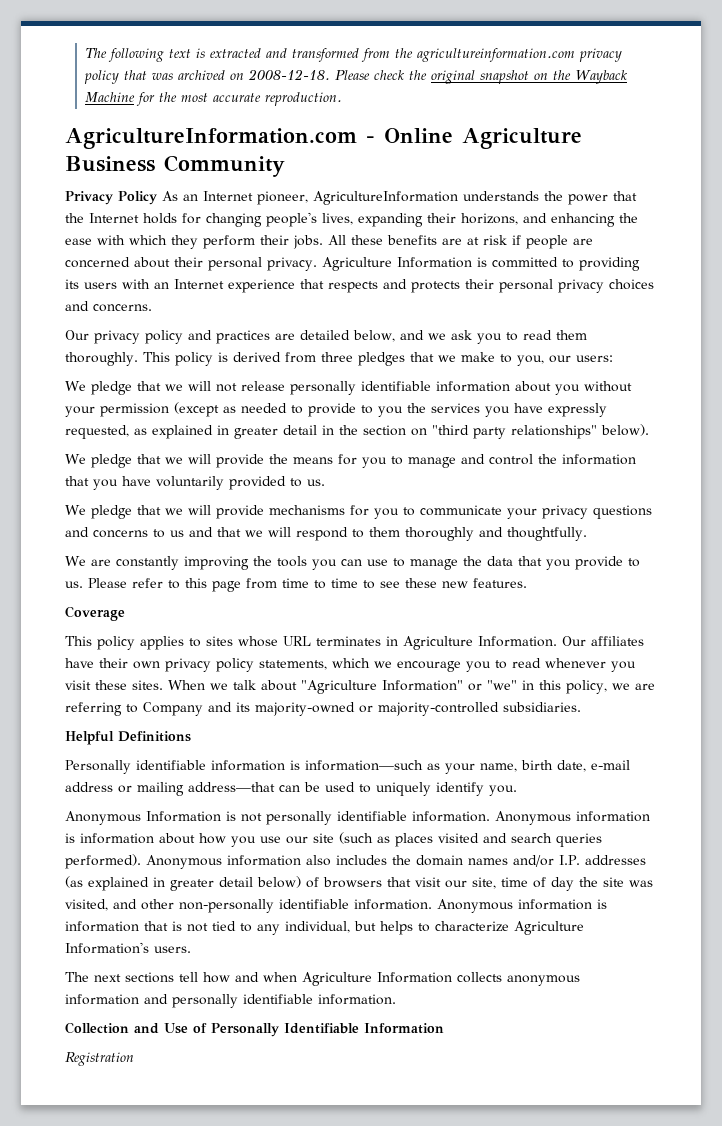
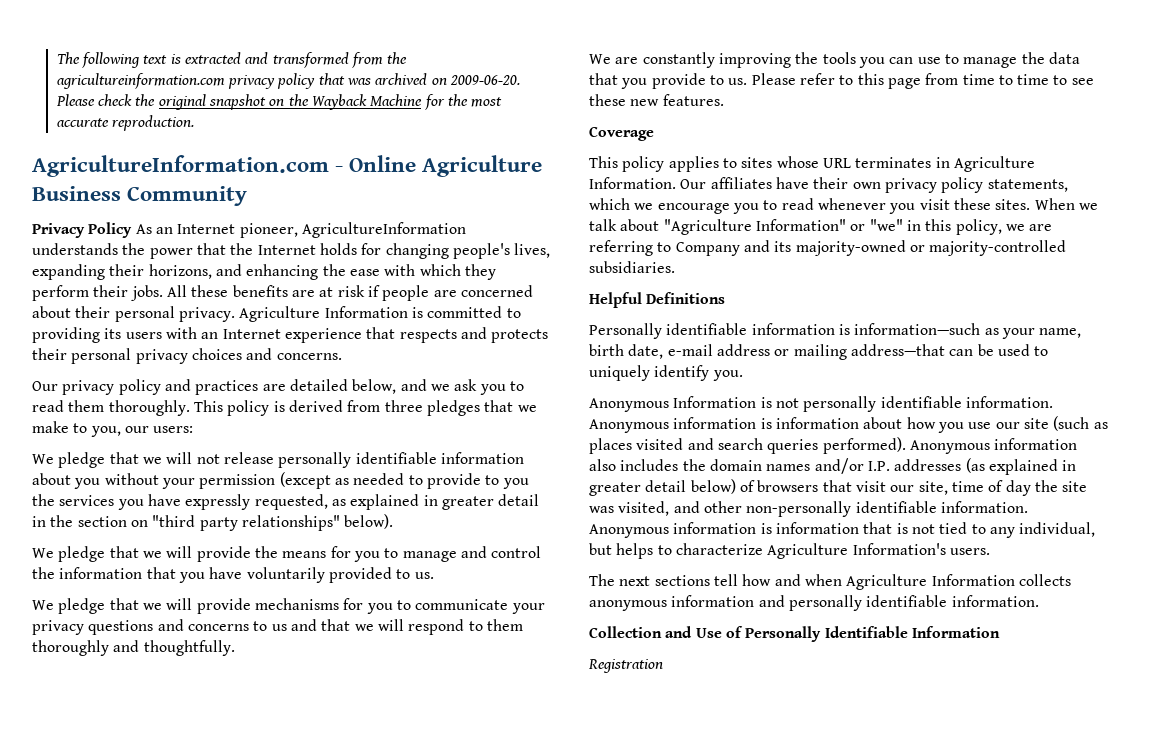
- The following text is extracted and transformed from the agricultureinformation.com privacy policy that was archived on 2008-12-18.
+ The following text is extracted and transformed from the agricultureinformation.com privacy policy that was archived on 2009-06-20.

